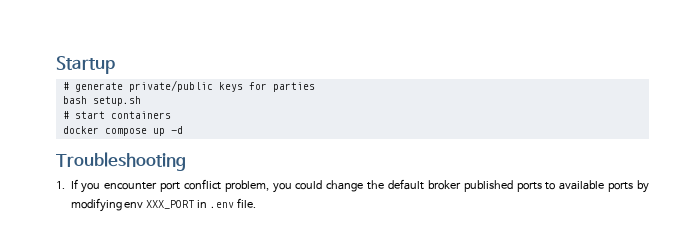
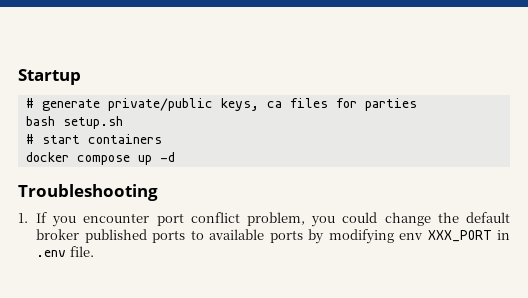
- # generate private/public keys for parties
+ # generate private/public keys, ca files for parties

